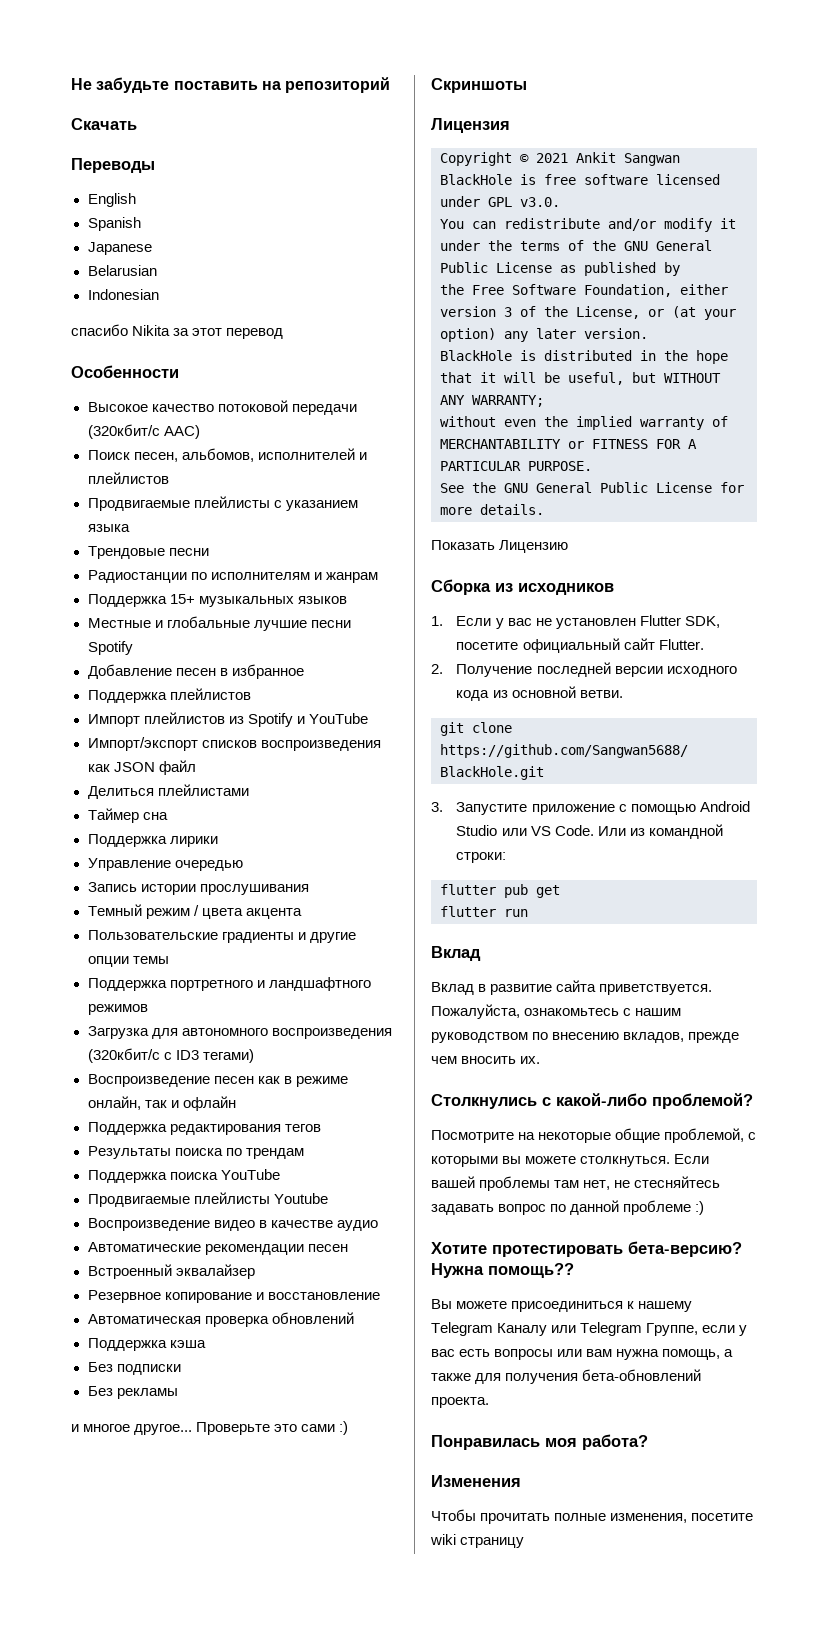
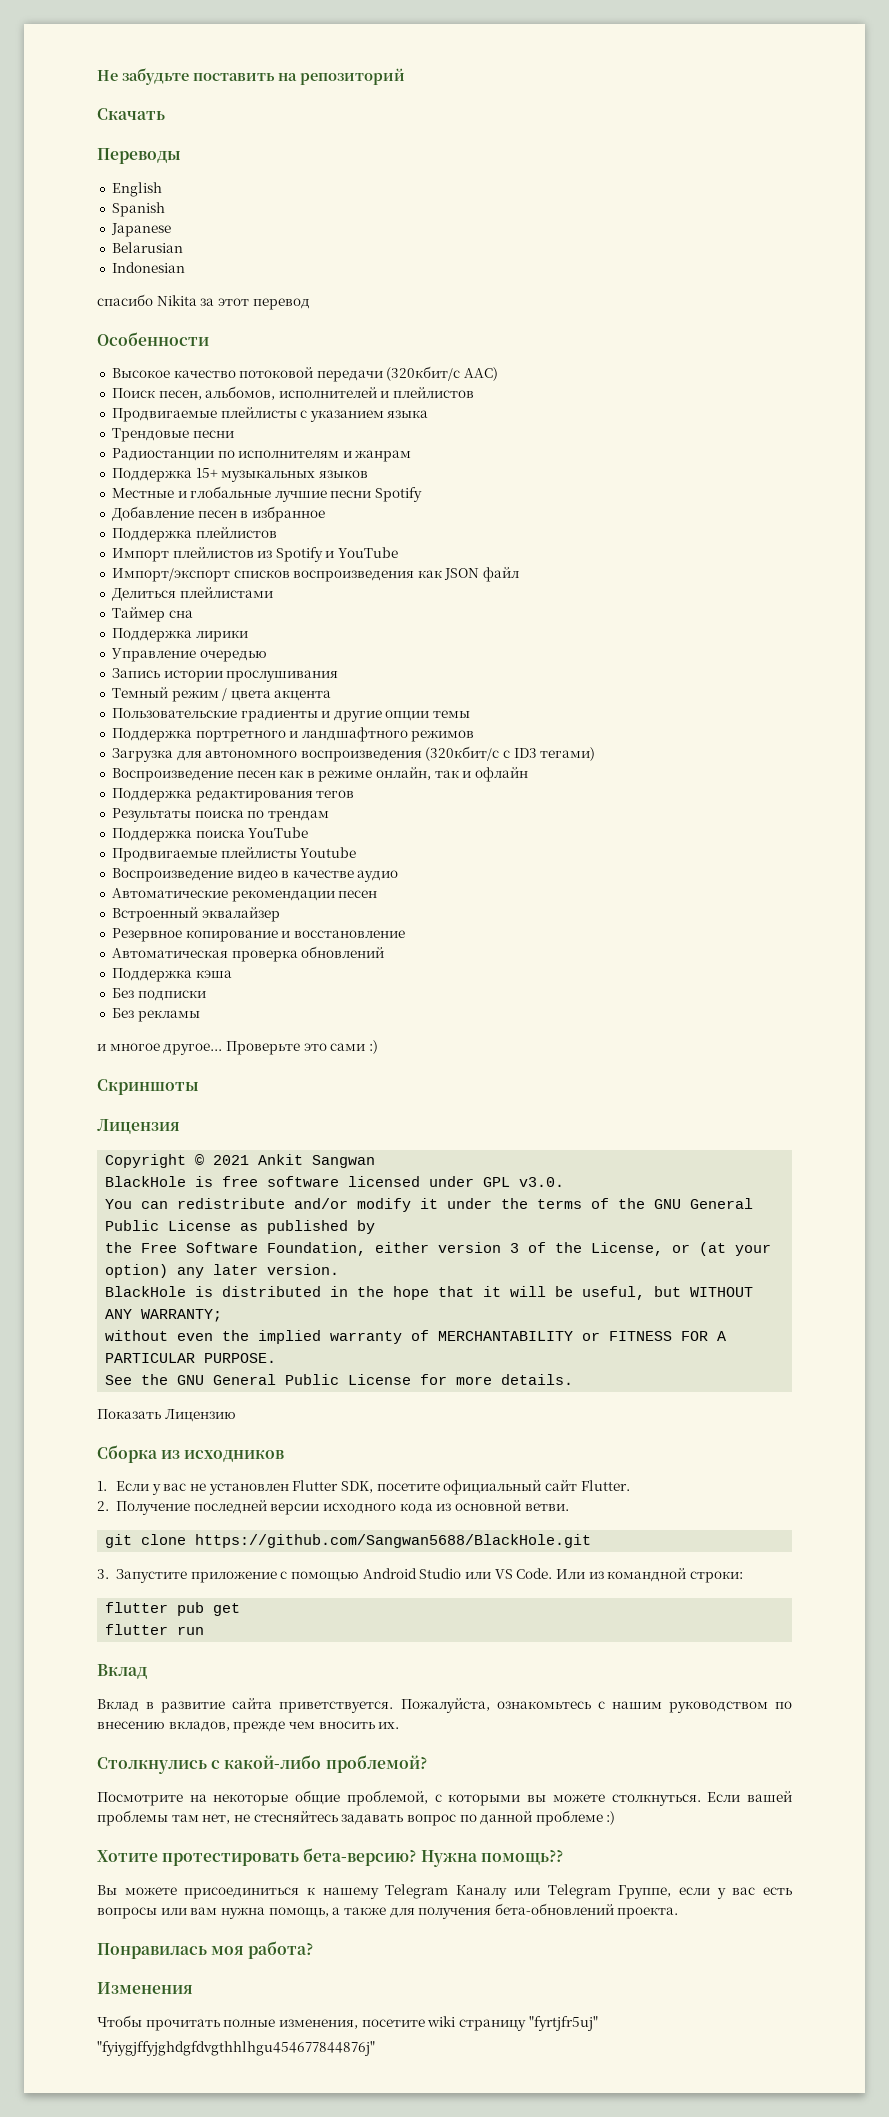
- Чтобы прочитать полные изменения, посетите wiki страницу
+ Чтобы прочитать полные изменения, посетите wiki страницу "fyrtjfr5uj"
+ "fyiygjffyjghdgfdvgthhlhgu454677844876j"

